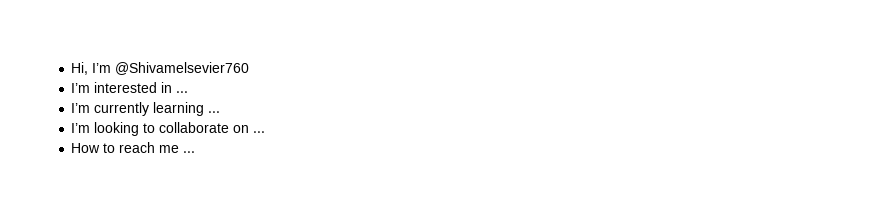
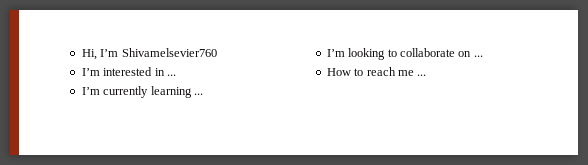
- Hi, I’m @Shivamelsevier760
+ Hi, I’m Shivamelsevier760

